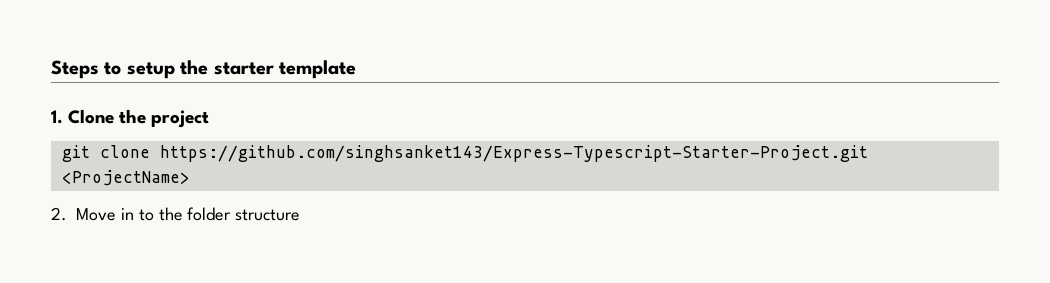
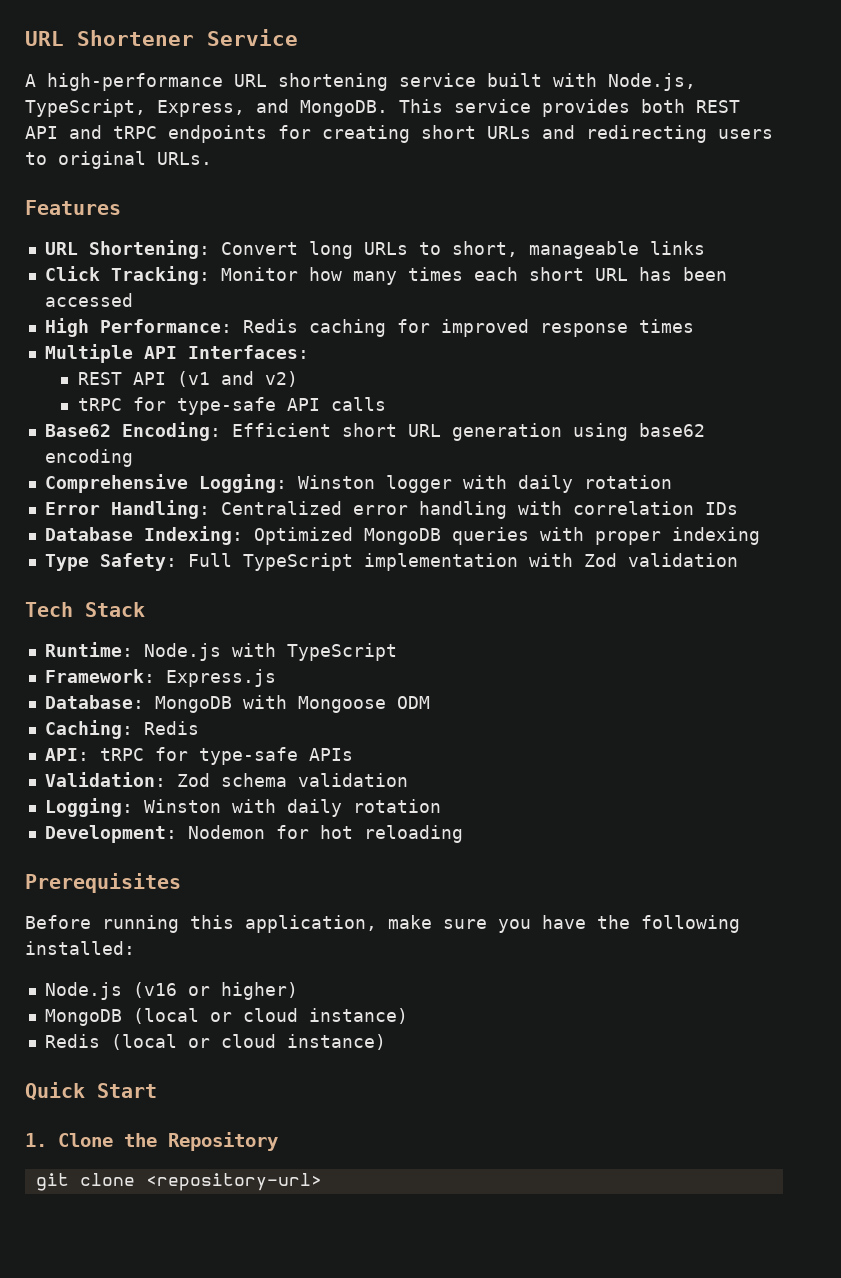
- Steps to setup the starter template
+ URL Shortener Service
+ A high-performance URL shortening service built with Node.js, TypeScript, Express, and MongoDB. This service provides both REST API and tRPC endpoints for creating short URLs and redirecting users to original URLs.
+ Features
+ URL Shortening: Convert long URLs to short, manageable links
+ Click Tracking: Monitor how many times each short URL has been accessed
+ High Performance: Redis caching for improved response times
+ Multiple API Interfaces:
+ REST API (v1 and v2)
+ tRPC for type-safe API calls
+ Base62 Encoding: Efficient short URL generation using base62 encoding
+ Comprehensive Logging: Winston logger with daily rotation
+ Error Handling: Centralized error handling with correlation IDs
+ Database Indexing: Optimized MongoDB queries with proper indexing
+ Type Safety: Full TypeScript implementation with Zod validation
+ Tech Stack
+ Runtime: Node.js with TypeScript
+ Framework: Express.js
+ Database: MongoDB with Mongoose ODM
+ Caching: Redis
+ API: tRPC for type-safe APIs
+ Validation: Zod schema validation
+ Logging: Winston with daily rotation
+ Development: Nodemon for hot reloading
+ Prerequisites
+ Before running this application, make sure you have the following installed:
+ Node.js (v16 or higher)
+ MongoDB (local or cloud instance)
+ Redis (local or cloud instance)
+ Quick Start
- 1. Clone the project
+ 1. Clone the Repository
- git clone https://github.com/singhsanket143/Express-Typescript-Starter-Project.git <ProjectName>
- 2. Move in to the folder structure
+ git clone <repository-url>

